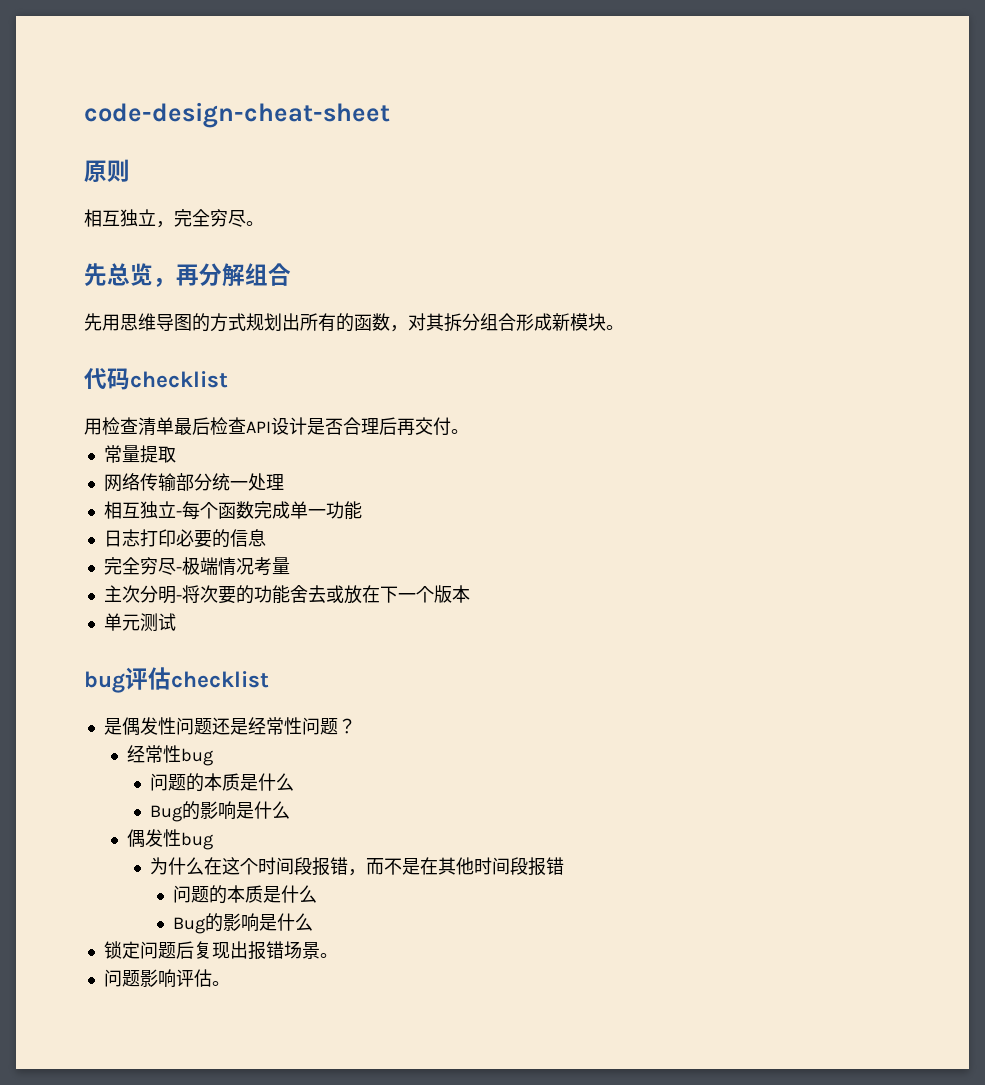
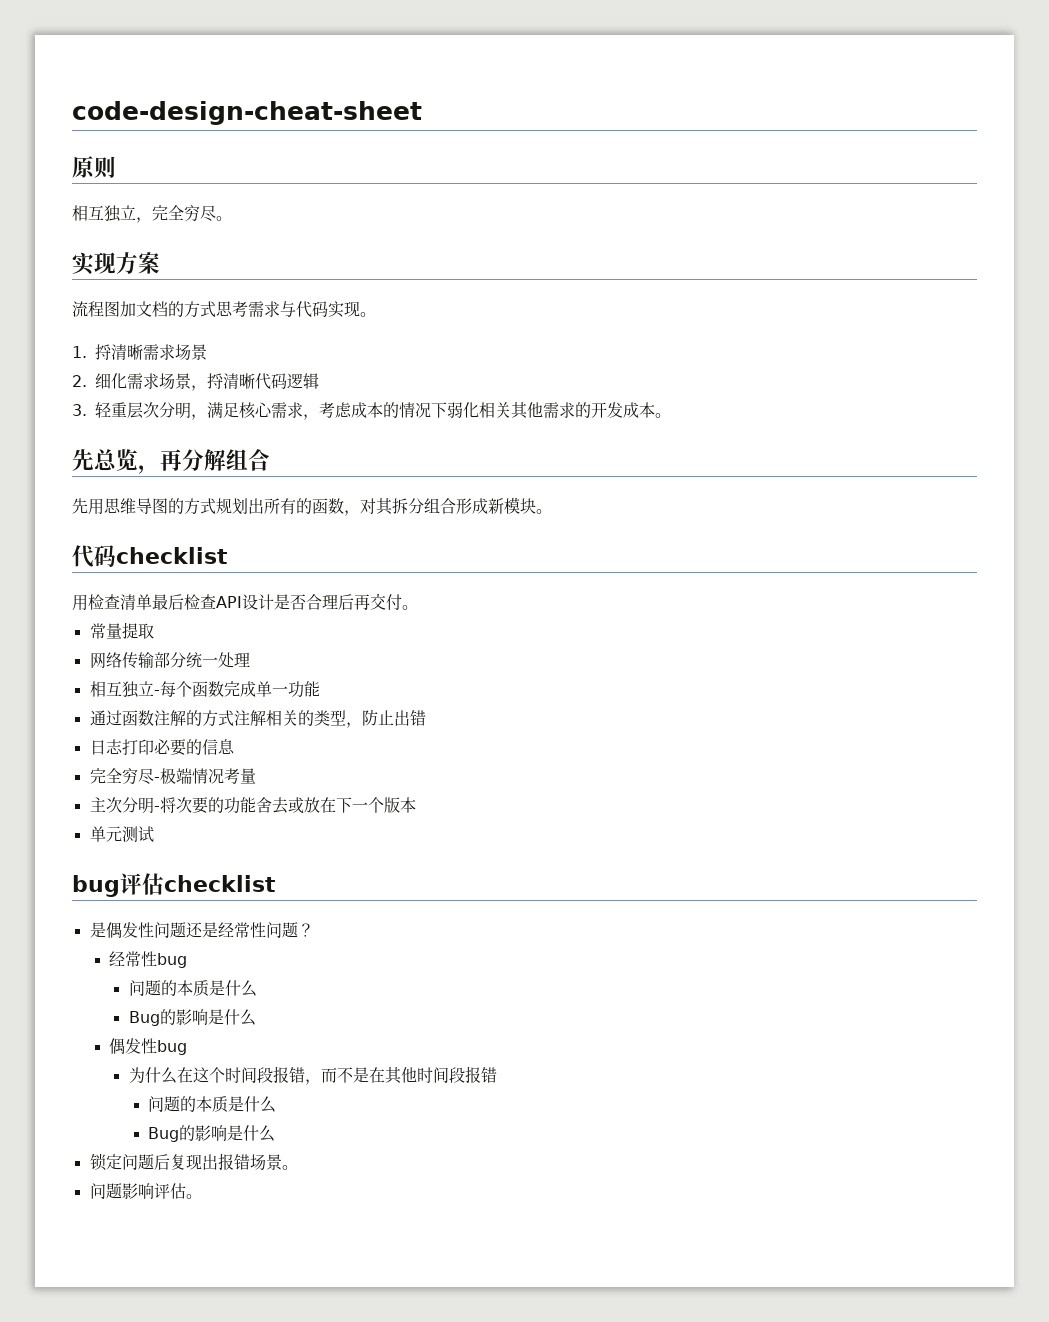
+ 实现方案
+ 流程图加文档的方式思考需求与代码实现。
+ 1.捋清晰需求场景
+ 2.细化需求场景，捋清晰代码逻辑
+ 3.轻重层次分明，满足核心需求，考虑成本的情况下弱化相关其他需求的开发成本。
+ 通过函数注解的方式注解相关的类型，防止出错

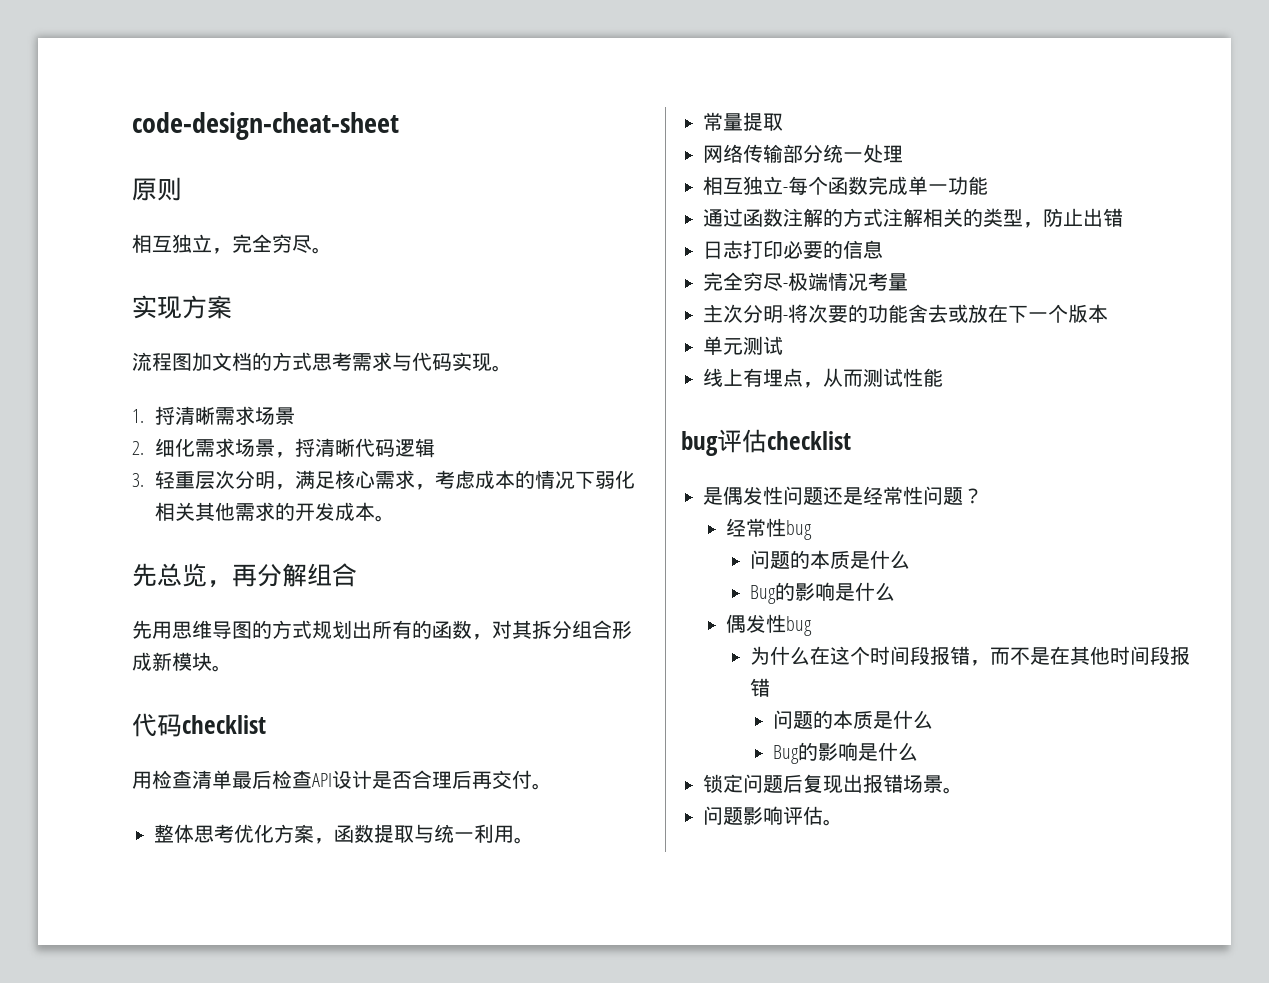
+ 整体思考优化方案，函数提取与统一利用。
+ 线上有埋点，从而测试性能

